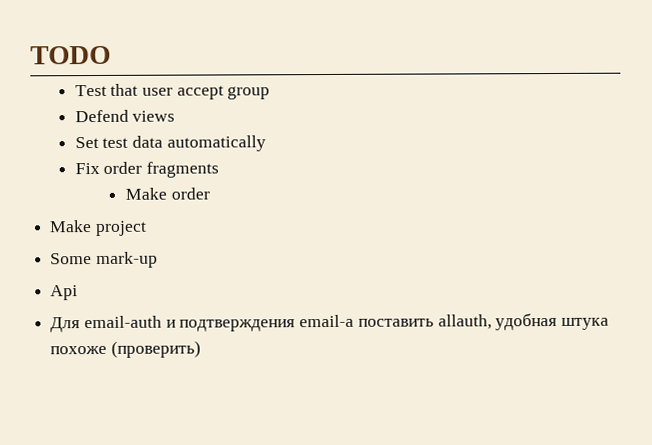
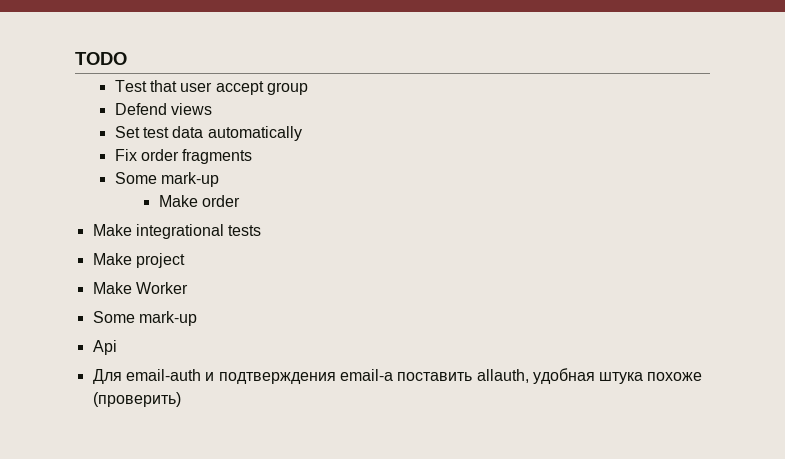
  Fix order fragments
+ Some mark-up
+ Make integrational tests
+ Make Worker

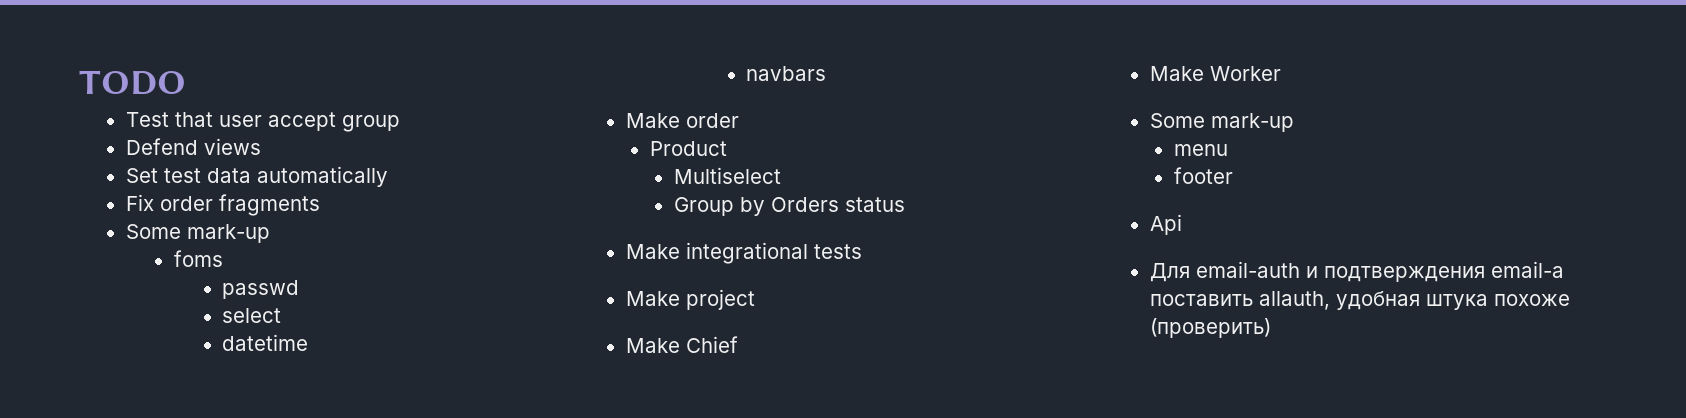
+ foms
+ passwd
+ select
+ datetime
+ navbars
  Make order
+ Product
+ Multiselect
+ Group by Orders status
+ Make Chief
+ menu
+ footer

